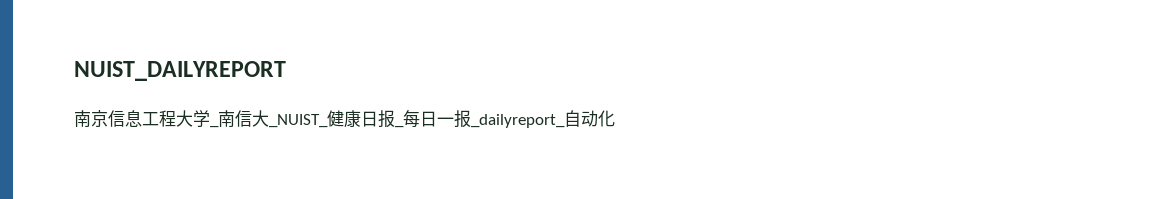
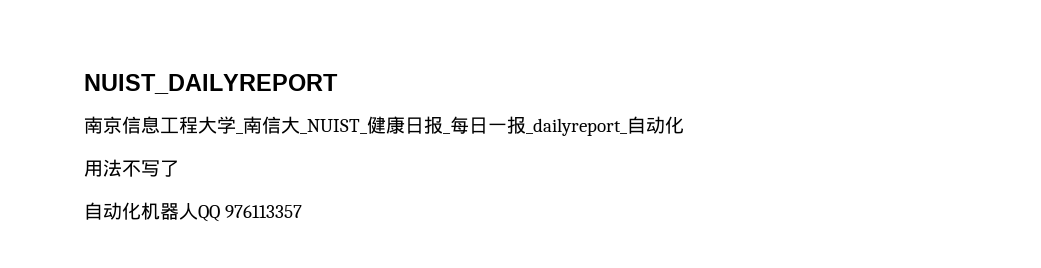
+ 用法不写了
+ 自动化机器人QQ 976113357

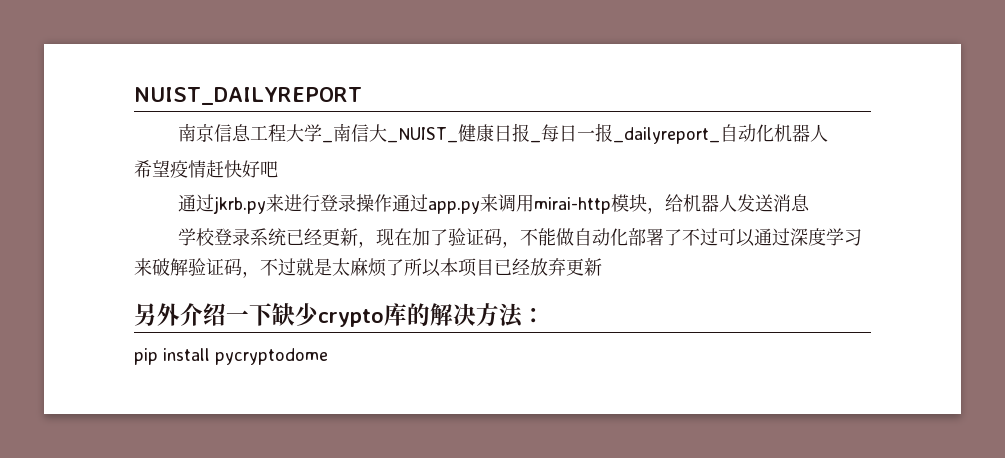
- 南京信息工程大学_南信大_NUIST_健康日报_每日一报_dailyreport_自动化
- 用法不写了
- 自动化机器人QQ 976113357
+ 南京信息工程大学_南信大_NUIST_健康日报_每日一报_dailyreport_自动化机器人
+ 希望疫情赶快好吧
+ 通过jkrb.py来进行登录操作通过app.py来调用mirai-http模块，给机器人发送消息
+ 学校登录系统已经更新，现在加了验证码，不能做自动化部署了不过可以通过深度学习来破解验证码，不过就是太麻烦了所以本项目已经放弃更新
+ 另外介绍一下缺少crypto库的解决方法：
+ pip install pycryptodome

